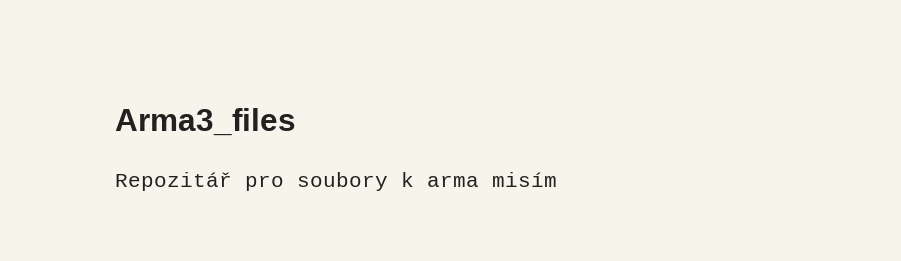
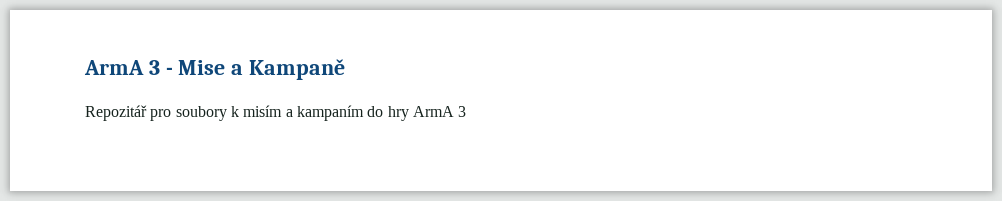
- Arma3_files
- Repozitář pro soubory k arma misím
+ ArmA 3 - Mise a Kampaně
+ Repozitář pro soubory k misím a kampaním do hry ArmA 3

